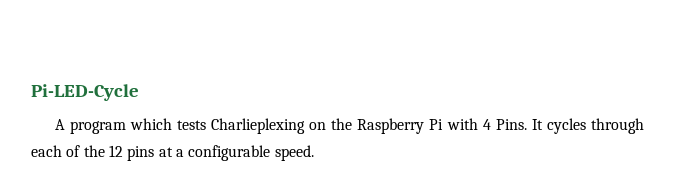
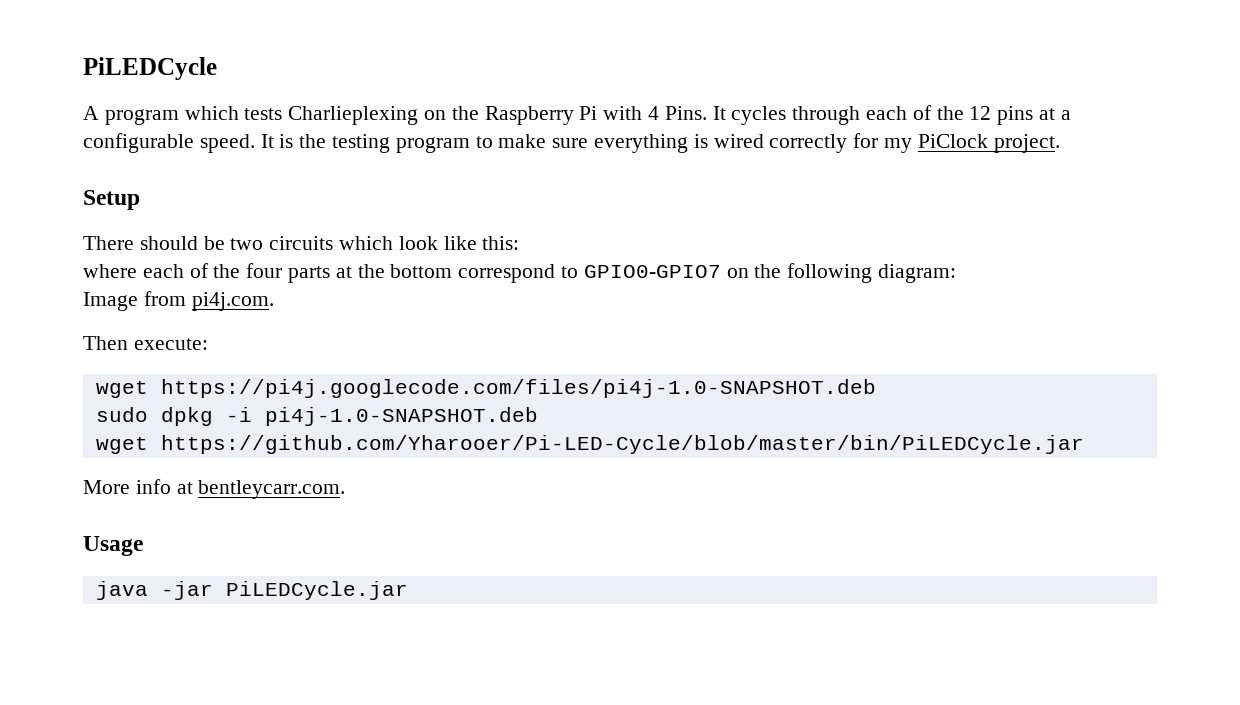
- Pi-LED-Cycle
+ PiLEDCycle
+ It is the testing program to make sure everything is wired correctly for my PiClock project.
+ Setup
+ There should be two circuits which look like this:
+ where each of the four parts at the bottom correspond to GPIO0-GPIO7 on the following diagram:
+ Image from pi4j.com.
+ Then execute:
+ wget https://pi4j.googlecode.com/files/pi4j-1.0-SNAPSHOT.deb
+ sudo dpkg -i pi4j-1.0-SNAPSHOT.deb
+ wget https://github.com/Yharooer/Pi-LED-Cycle/blob/master/bin/PiLEDCycle.jar
+ More info at bentleycarr.com.
+ Usage
+ java -jar PiLEDCycle.jar

